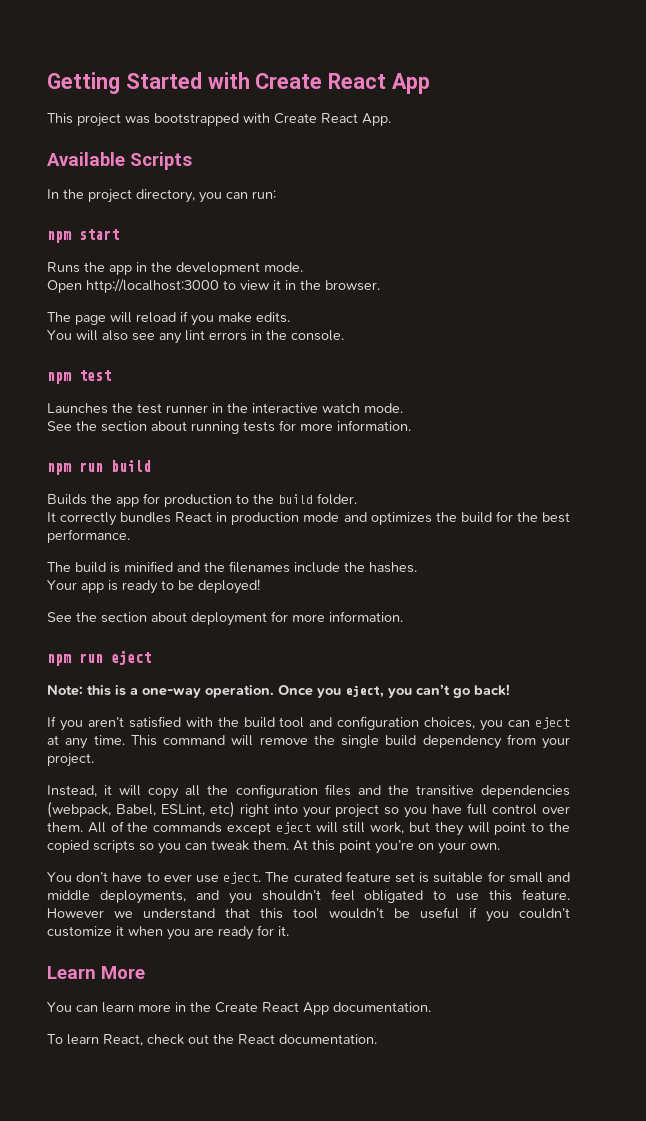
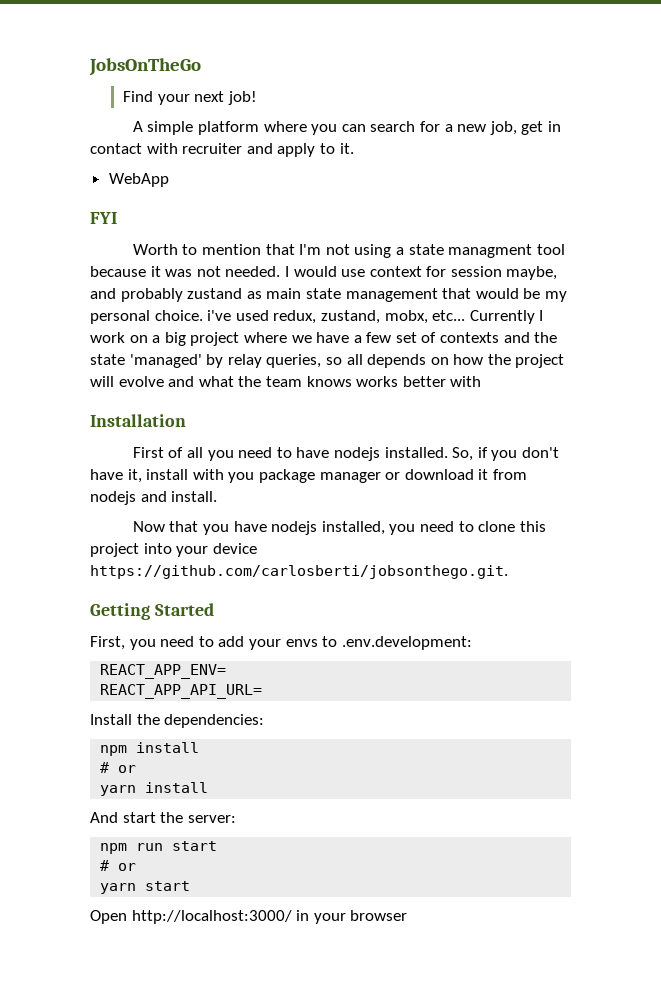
- Getting Started with Create React App
- This project was bootstrapped with Create React App.
- Available Scripts
- In the project directory, you can run:
- npm start
- Runs the app in the development mode.
- Open http://localhost:3000 to view it in the browser.
- The page will reload if you make edits.
- You will also see any lint errors in the console.
- npm test
- Launches the test runner in the interactive watch mode.
- See the section about running tests for more information.
- npm run build
- Builds the app for production to the build folder.
- It correctly bundles React in production mode and optimizes the build for the best performance.
- The build is minified and the filenames include the hashes.
- Your app is ready to be deployed!
- See the section about deployment for more information.
- npm run eject
- Note: this is a one-way operation. Once you eject, you can’t go back!
- If you aren’t satisfied with the build tool and configuration choices, you can eject at any time. This command will remove the single build dependency from your project.
- Instead, it will copy all the configuration files and the transitive dependencies (webpack, Babel, ESLint, etc) right into your project so you have full control over them. All of the commands except eject will still work, but they will point to the copied scripts so you can tweak them. At this point you’re on your own.
- You don’t have to ever use eject. The curated feature set is suitable for small and middle deployments, and you shouldn’t feel obligated to use this feature. However we understand that this tool wouldn’t be useful if you couldn’t customize it when you are ready for it.
- Learn More
- You can learn more in the Create React App documentation.
- To learn React, check out the React documentation.
+ JobsOnTheGo
+ Find your next job!
+ A simple platform where you can search for a new job, get in contact with recruiter and apply to it.
+ WebApp
+ FYI
+ Worth to mention that I'm not using a state managment tool because it was not needed. I would use context for session maybe, and probably zustand as main state management that would be my personal choice. i've used redux, zustand, mobx, etc... Currently I work on a big project where we have a few set of contexts and the state 'managed' by relay queries, so all depends on how the project will evolve and what the team knows works better with
+ Installation
+ First of all you need to have nodejs installed. So, if you don't have it, install with you package manager or download it from nodejs and install.
+ Now that you have nodejs installed, you need to clone this project into your device https://github.com/carlosberti/jobsonthego.git.
+ Getting Started
+ First, you need to add your envs to .env.development:
+ REACT_APP_ENV=
+ REACT_APP_API_URL=
+ Install the dependencies:
+ npm install
+ # or
+ yarn install
+ And start the server:
+ npm run start
+ # or
+ yarn start
+ Open http://localhost:3000/ in your browser

